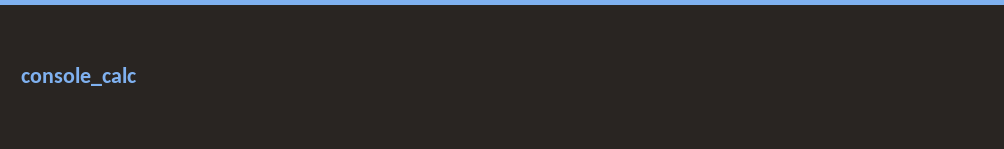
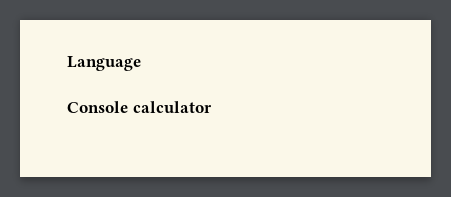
- console_calc
+ Language
+ Console calculator

